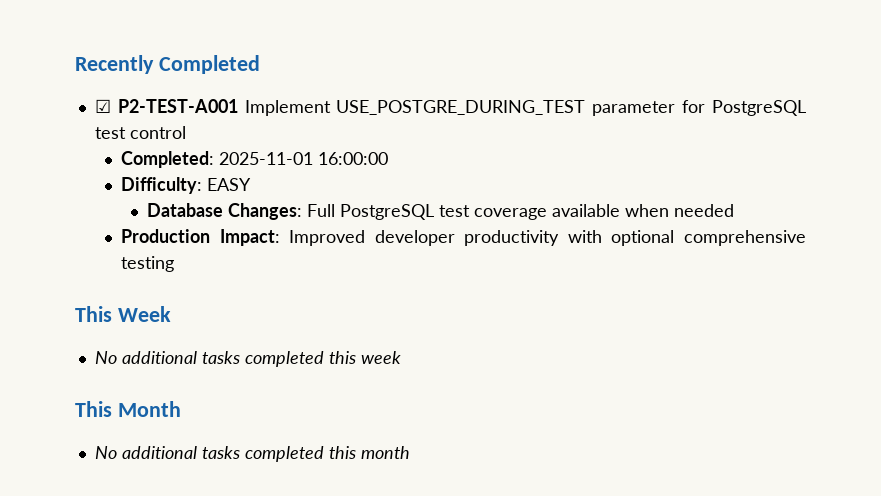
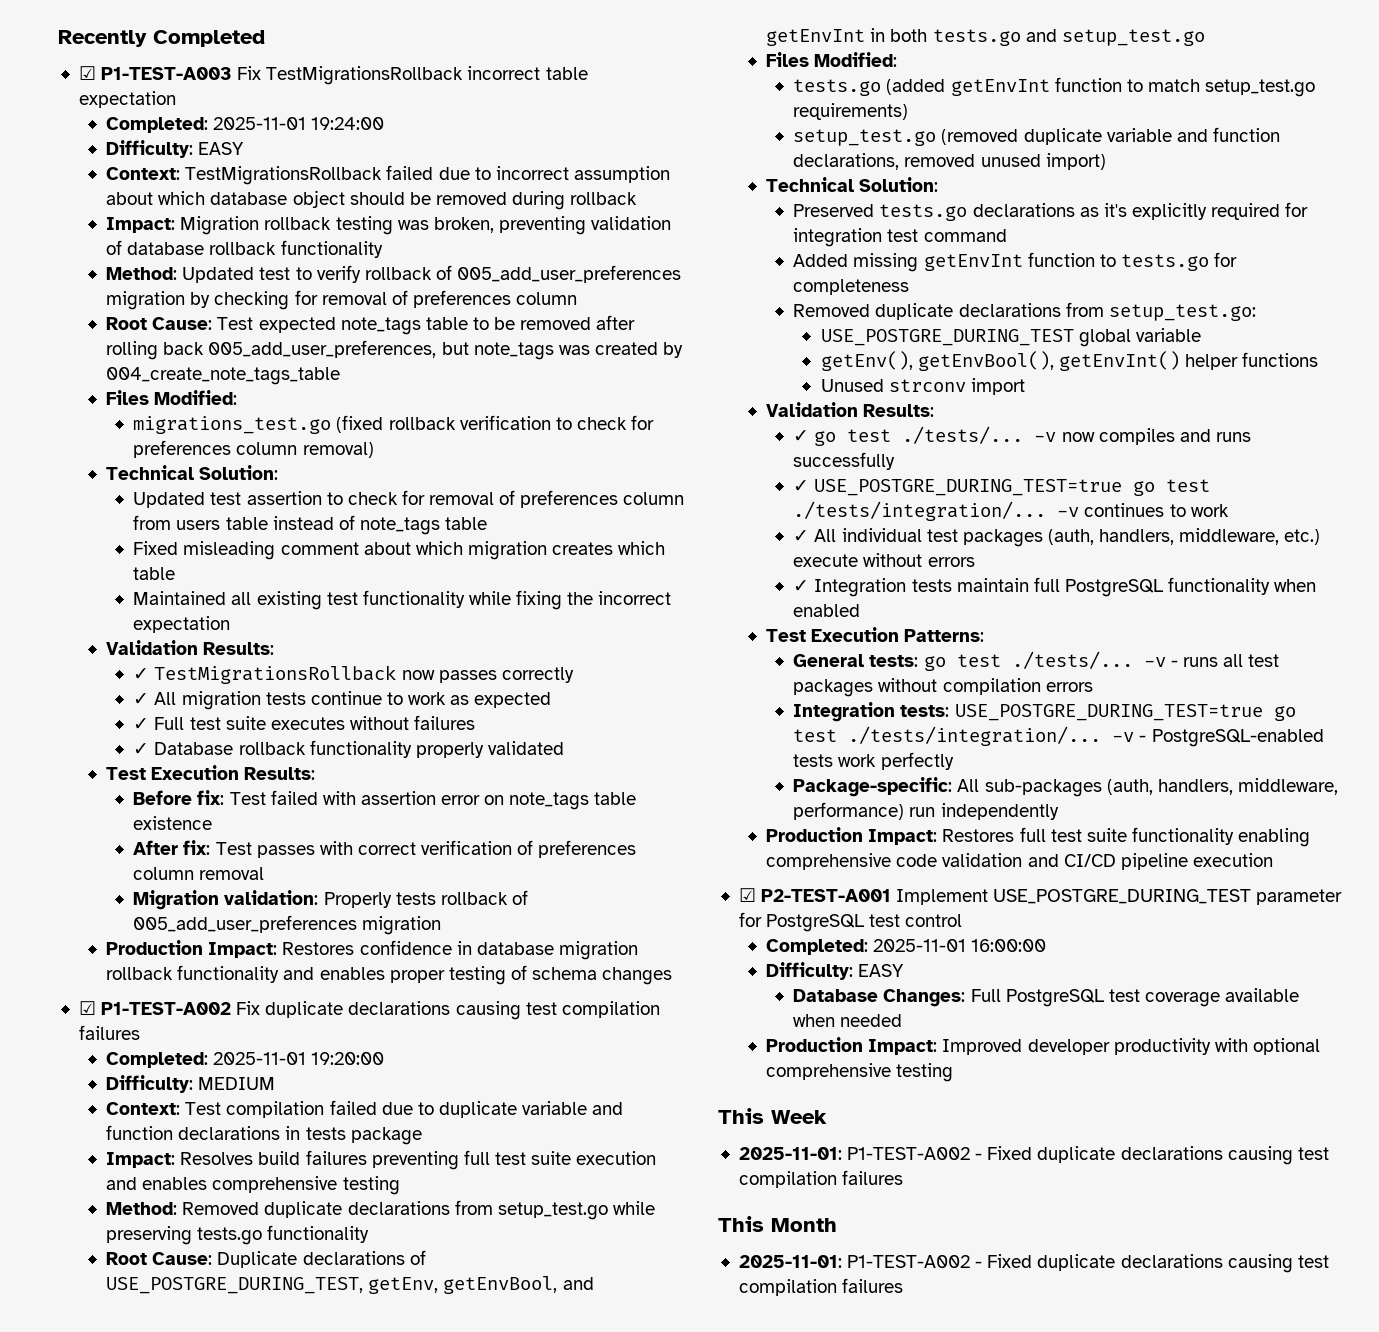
+ ☑ P1-TEST-A003 Fix TestMigrationsRollback incorrect table expectation
+ Completed: 2025-11-01 19:24:00
+ Difficulty: EASY
+ Context: TestMigrationsRollback failed due to incorrect assumption about which database object should be removed during rollback
+ Impact: Migration rollback testing was broken, preventing validation of database rollback functionality
+ Method: Updated test to verify rollback of 005_add_user_preferences migration by checking for removal of preferences column
+ Root Cause: Test expected note_tags table to be removed after rolling back 005_add_user_preferences, but note_tags was created by 004_create_note_tags_table
+ Files Modified:
+ migrations_test.go (fixed rollback verification to check for preferences column removal)
+ Technical Solution:
+ Updated test assertion to check for removal of preferences column from users table instead of note_tags table
+ Fixed misleading comment about which migration creates which table
+ Maintained all existing test functionality while fixing the incorrect expectation
+ Validation Results:
+ ✓ TestMigrationsRollback now passes correctly
+ ✓ All migration tests continue to work as expected
+ ✓ Full test suite executes without failures
+ ✓ Database rollback functionality properly validated
+ Test Execution Results:
+ Before fix: Test failed with assertion error on note_tags table existence
+ After fix: Test passes with correct verification of preferences column removal
+ Migration validation: Properly tests rollback of 005_add_user_preferences migration
+ Production Impact: Restores confidence in database migration rollback functionality and enables proper testing of schema changes
+ ☑ P1-TEST-A002 Fix duplicate declarations causing test compilation failures
+ Completed: 2025-11-01 19:20:00
+ Difficulty: MEDIUM
+ Context: Test compilation failed due to duplicate variable and function declarations in tests package
+ Impact: Resolves build failures preventing full test suite execution and enables comprehensive testing
+ Method: Removed duplicate declarations from setup_test.go while preserving tests.go functionality
+ Root Cause: Duplicate declarations of USE_POSTGRE_DURING_TEST, getEnv, getEnvBool, and getEnvInt in both tests.go and setup_test.go
+ Files Modified:
+ tests.go (added getEnvInt function to match setup_test.go requirements)
+ setup_test.go (removed duplicate variable and function declarations, removed unused import)
+ Technical Solution:
+ Preserved tests.go declarations as it's explicitly required for integration test command
+ Added missing getEnvInt function to tests.go for completeness
+ Removed duplicate declarations from setup_test.go:
+ USE_POSTGRE_DURING_TEST global variable
+ getEnv(), getEnvBool(), getEnvInt() helper functions
+ Unused strconv import
+ Validation Results:
+ ✓ go test ./tests/... -v now compiles and runs successfully
+ ✓ USE_POSTGRE_DURING_TEST=true go test ./tests/integration/... -v continues to work
+ ✓ All individual test packages (auth, handlers, middleware, etc.) execute without errors
+ ✓ Integration tests maintain full PostgreSQL functionality when enabled
+ Test Execution Patterns:
+ General tests: go test ./tests/... -v - runs all test packages without compilation errors
+ Integration tests: USE_POSTGRE_DURING_TEST=true go test ./tests/integration/... -v - PostgreSQL-enabled tests work perfectly
+ Package-specific: All sub-packages (auth, handlers, middleware, performance) run independently
+ Production Impact: Restores full test suite functionality enabling comprehensive code validation and CI/CD pipeline execution
  This Week
- No additional tasks completed this week
+ 2025-11-01: P1-TEST-A002 - Fixed duplicate declarations causing test compilation failures
  This Month
- No additional tasks completed this month
+ 2025-11-01: P1-TEST-A002 - Fixed duplicate declarations causing test compilation failures

